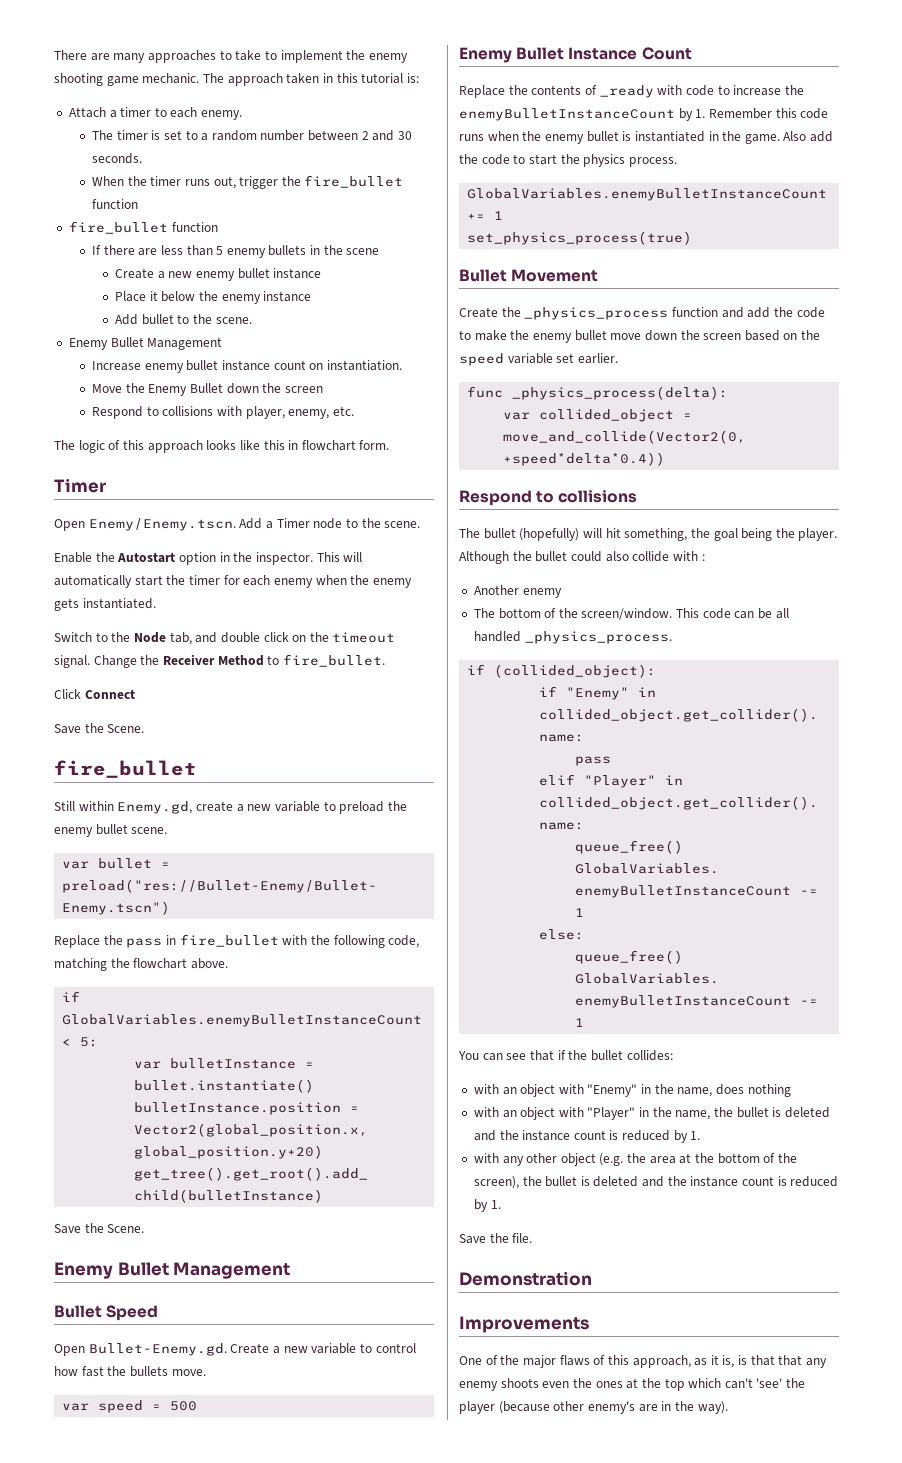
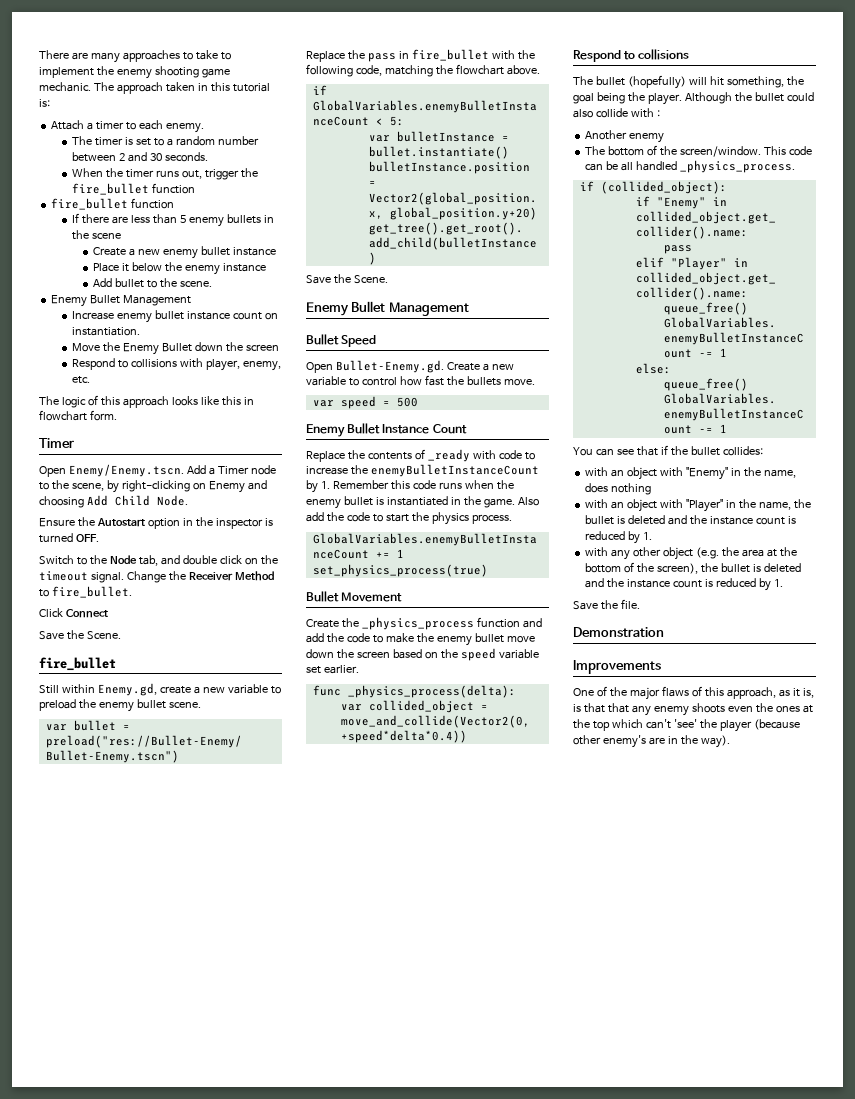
- Open Enemy/Enemy.tscn. Add a Timer node to the scene.
- Enable the Autostart option in the inspector. This will automatically start the timer for each enemy when the enemy gets instantiated.
+ Open Enemy/Enemy.tscn. Add a Timer node to the scene, by right-clicking on Enemy and choosing Add Child Node.
+ Ensure the Autostart option in the inspector is turned OFF.

